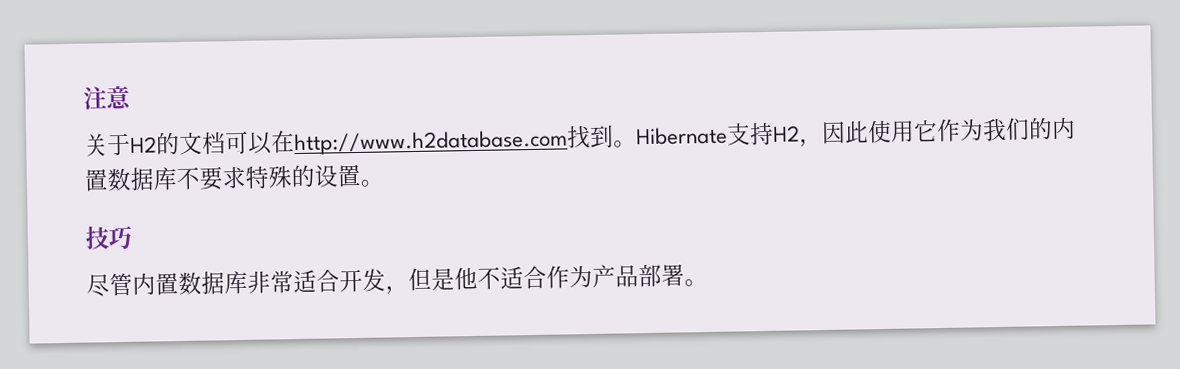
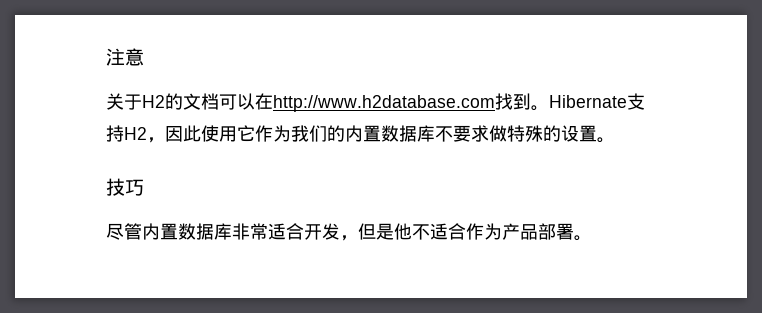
- Hibernate支持H2，因此使用它作为我们的内置数据库不要求特殊的设置。
+ Hibernate支持H2，因此使用它作为我们的内置数据库不要求做特殊的设置。

